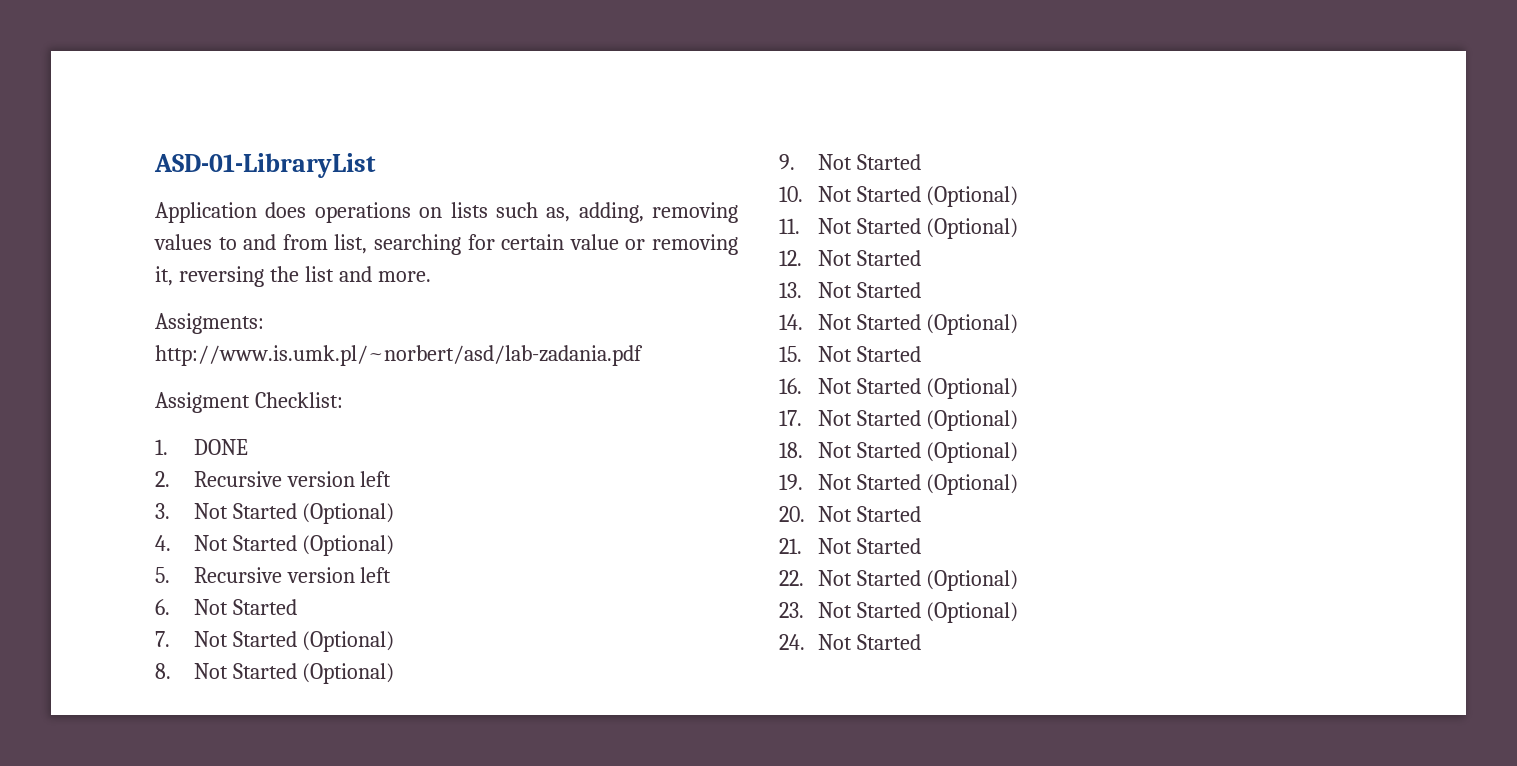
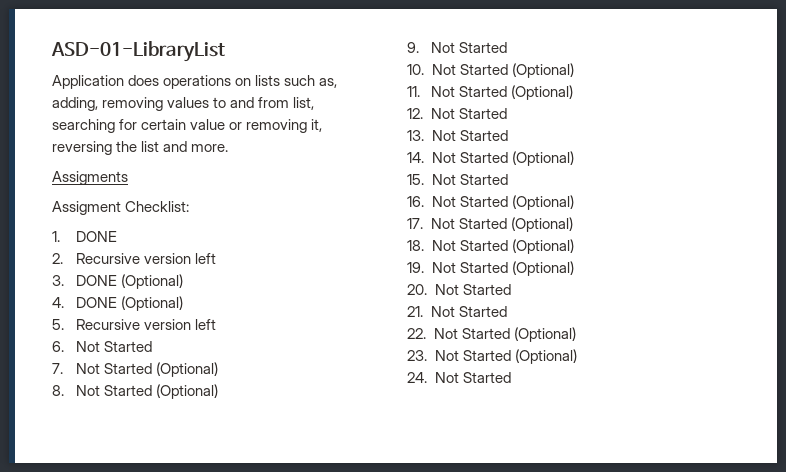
- Assigments: http://www.is.umk.pl/~norbert/asd/lab-zadania.pdf
+ Assigments
- 3. Not Started (Optional)
+ 3. DONE (Optional)
- 4. Not Started (Optional)
+ 4. DONE (Optional)

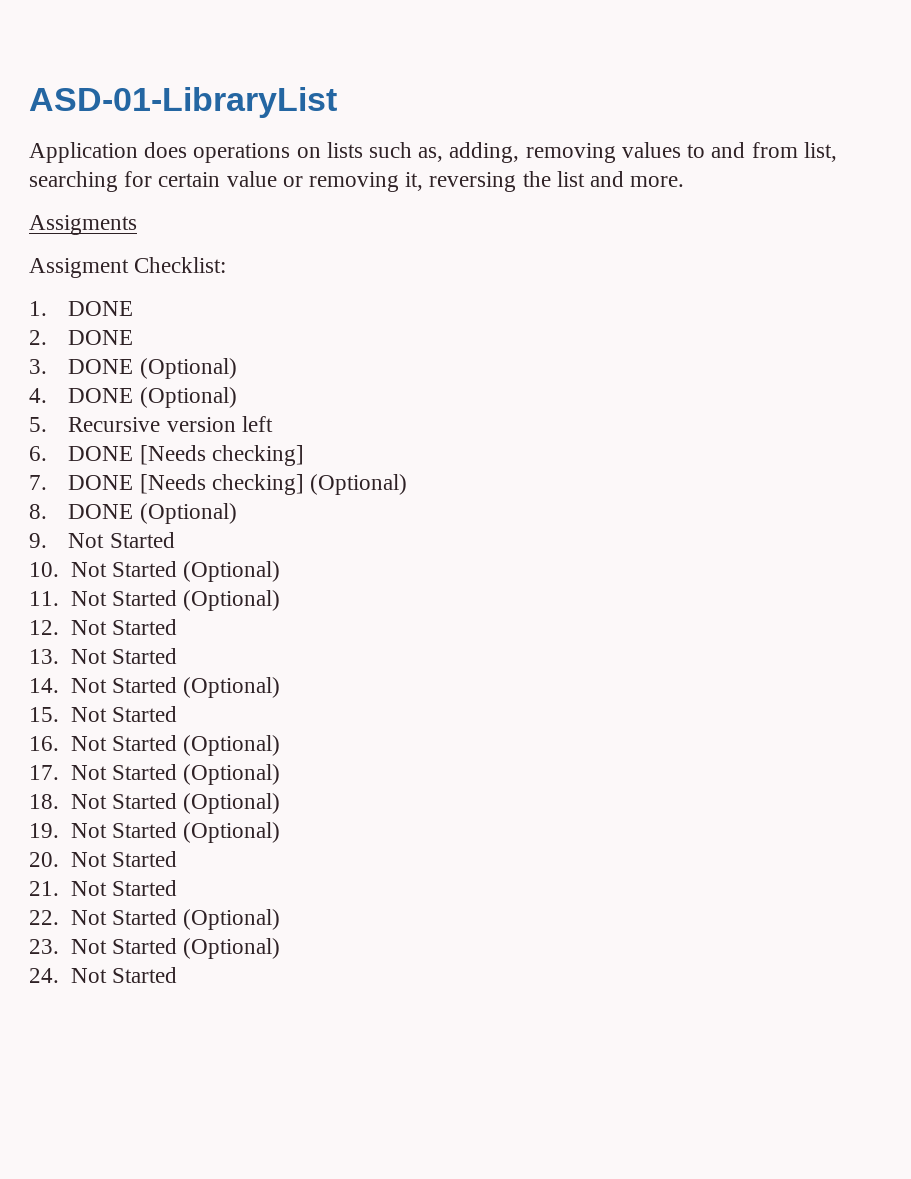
- 2. Recursive version left
+ 2. DONE
- 6. Not Started
- 7. Not Started (Optional)
+ 6. DONE [Needs checking]
+ 7. DONE [Needs checking] (Optional)
- 8. Not Started (Optional)
+ 8. DONE (Optional)

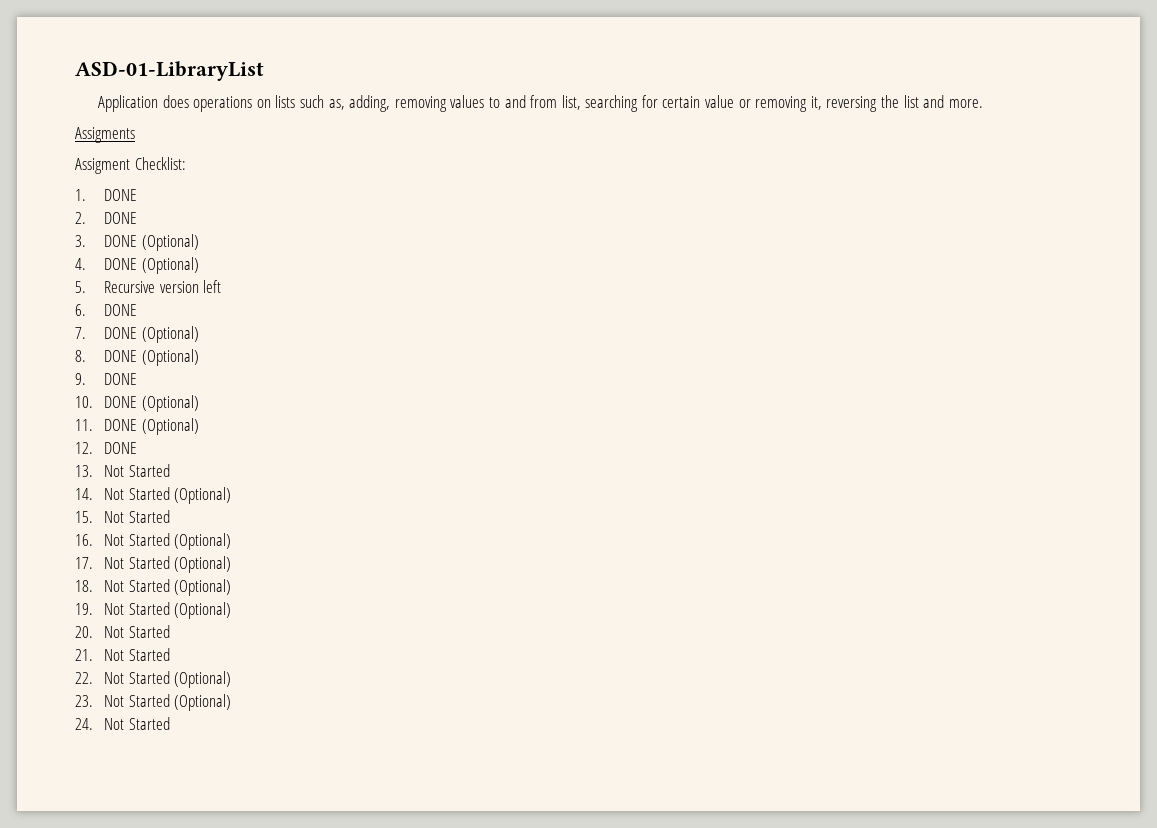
- 6. DONE [Needs checking]
+ 6. DONE
- 7. DONE [Needs checking] (Optional)
+ 7. DONE (Optional)
- 9. Not Started
+ 9. DONE
- 10. Not Started (Optional)
+ 10. DONE (Optional)
- 11. Not Started (Optional)
+ 11. DONE (Optional)
- 12. Not Started
+ 12. DONE

